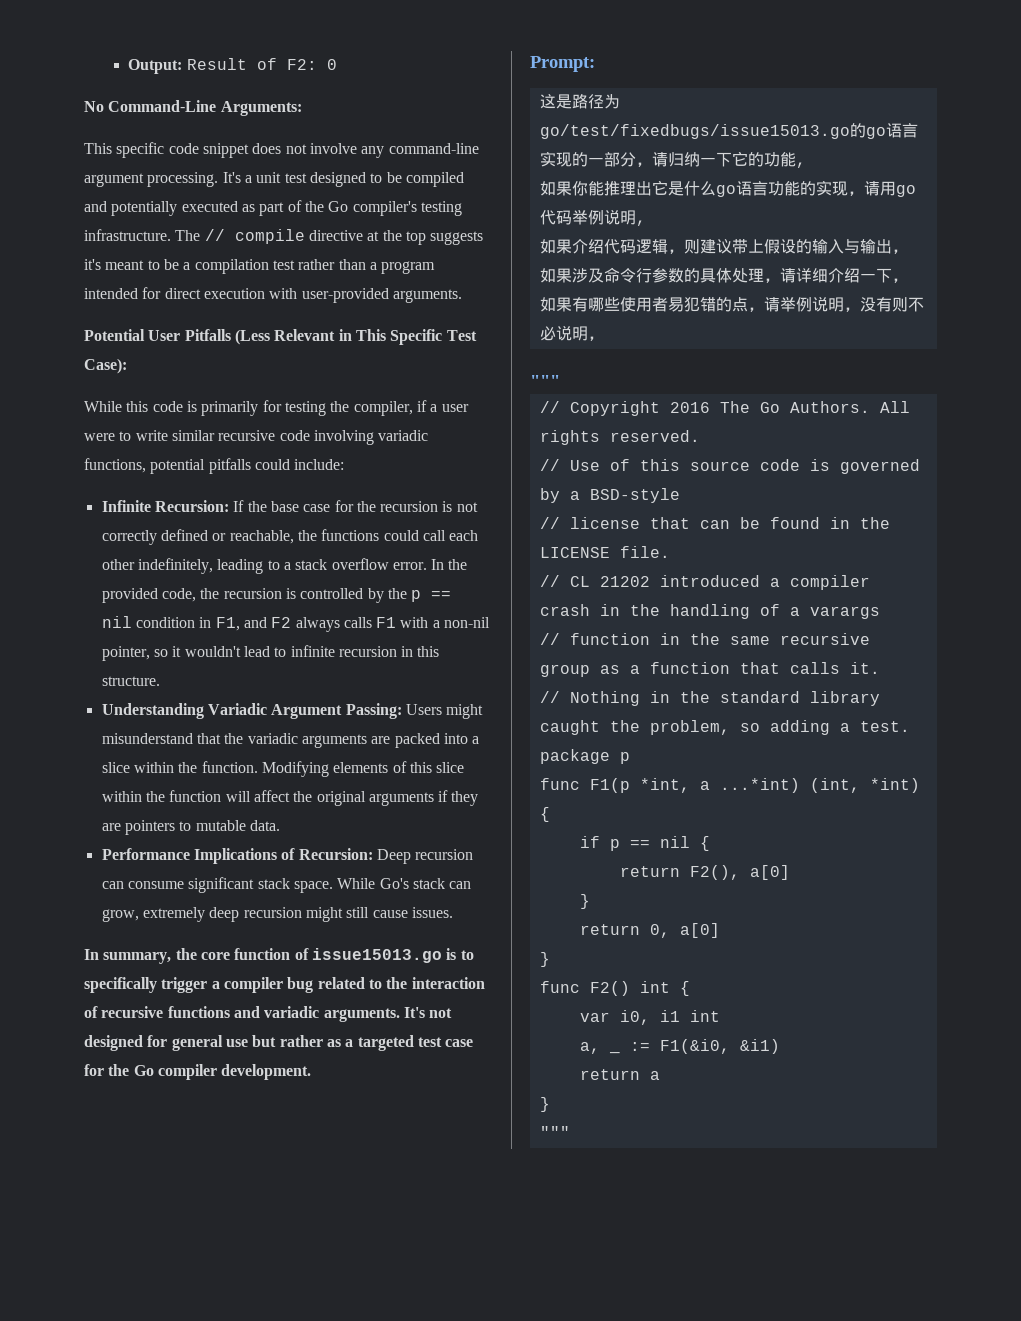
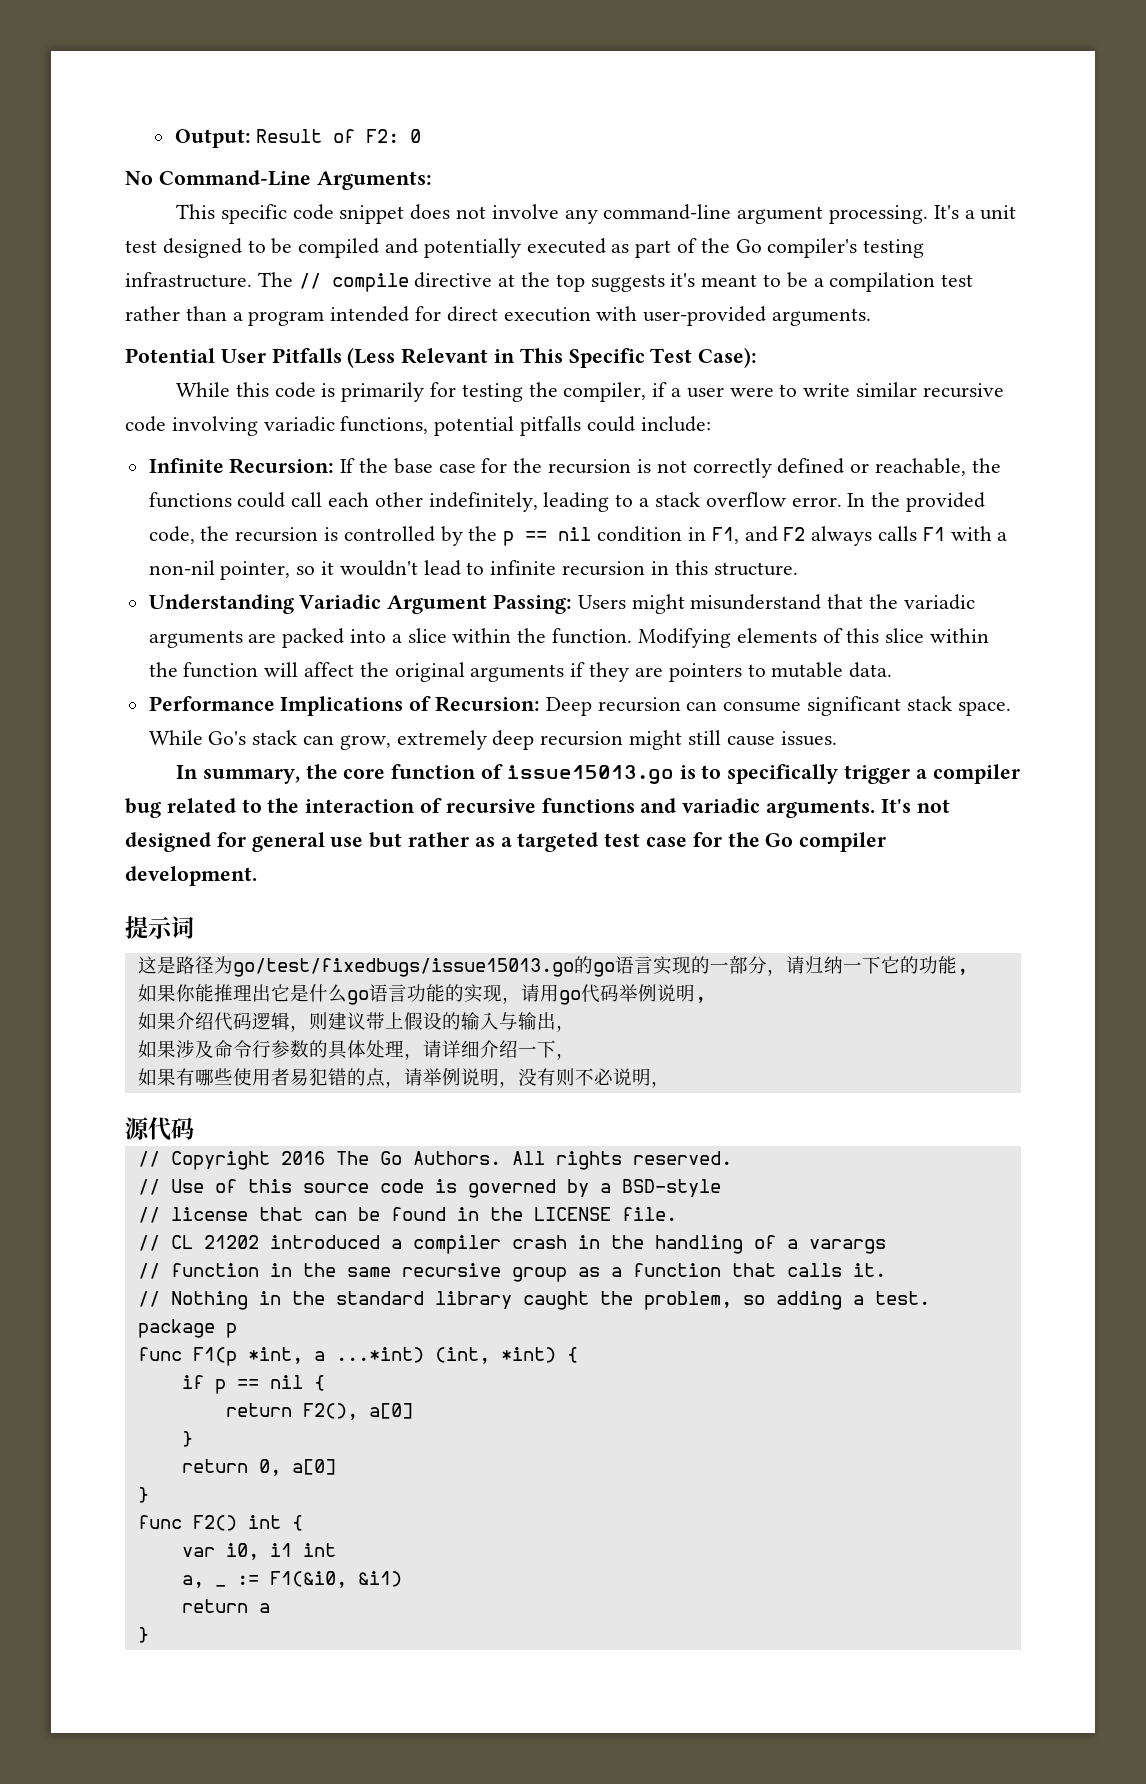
- Prompt:
+ 提示词
  如果有哪些使用者易犯错的点，请举例说明，没有则不必说明，
- """
+ 源代码
  return a
  }
- """

